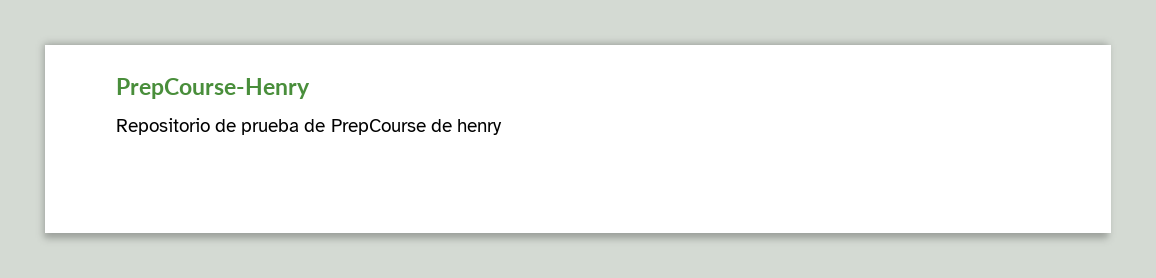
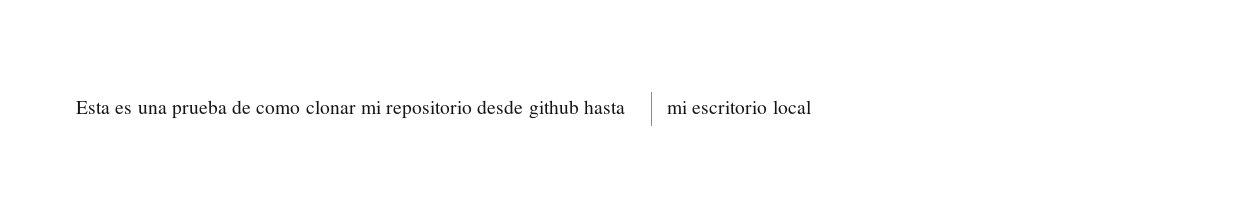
- PrepCourse-Henry
- Repositorio de prueba de PrepCourse de henry
+ Esta es una prueba de como clonar mi repositorio desde github hasta mi escritorio local

